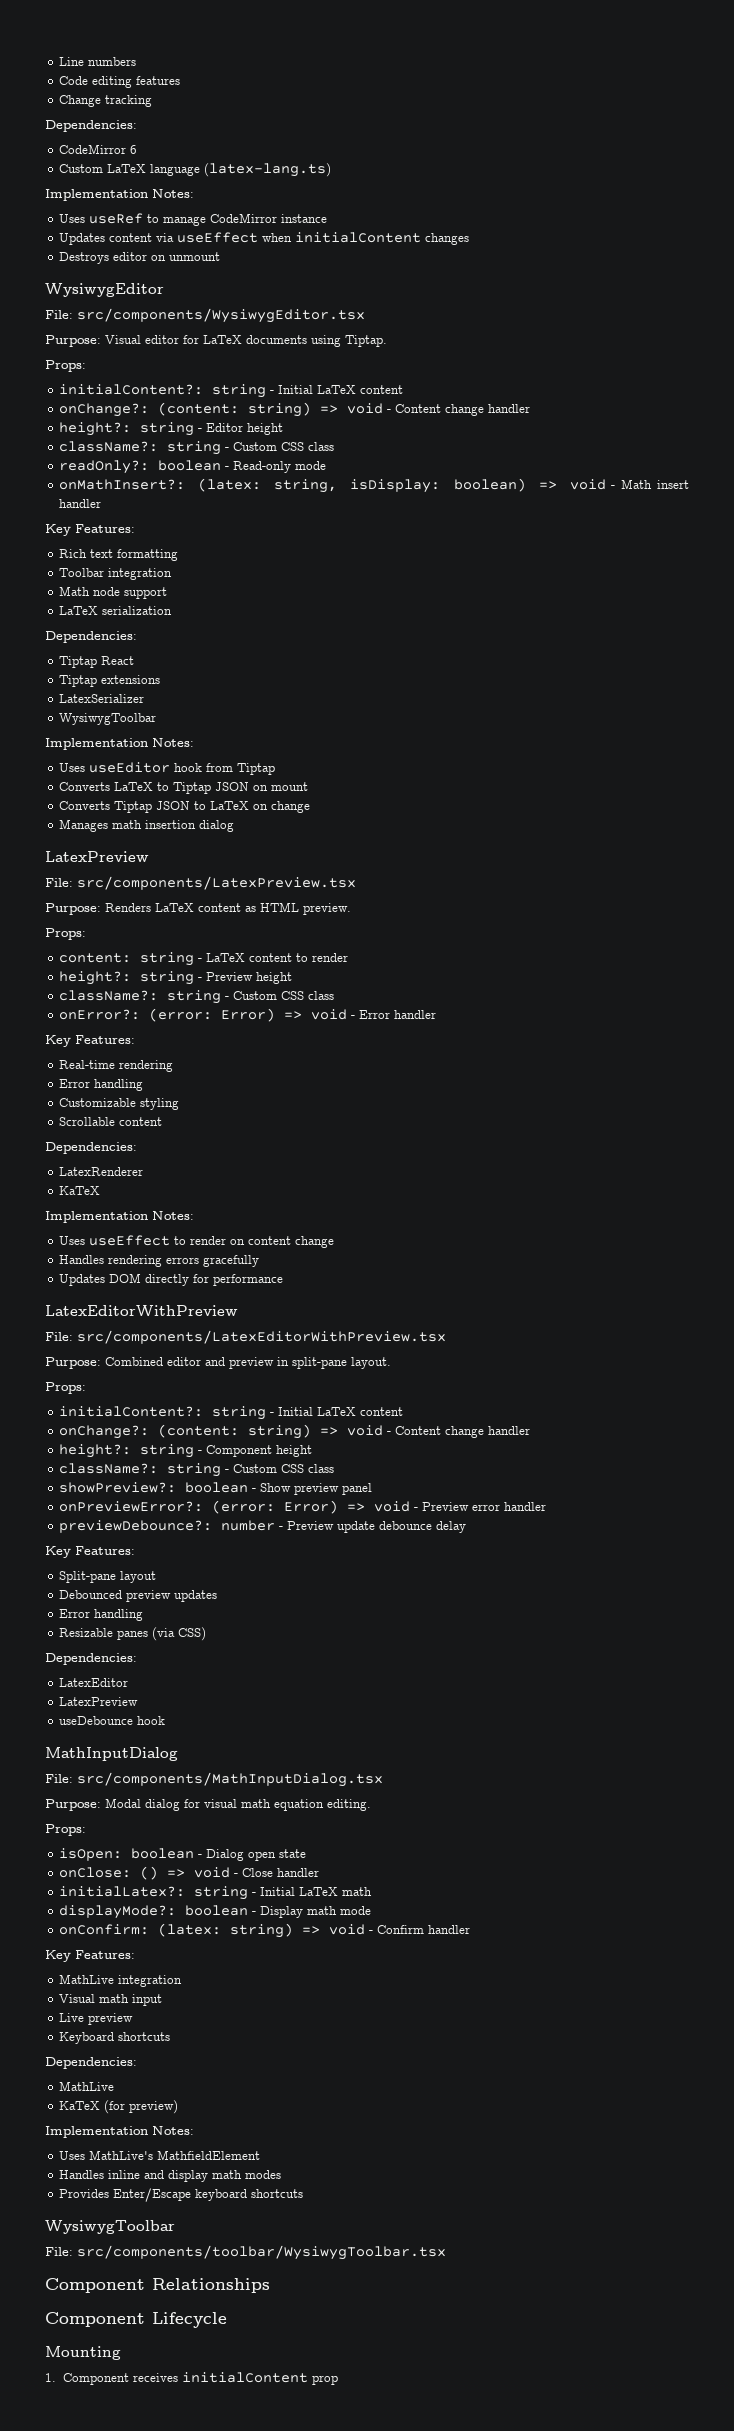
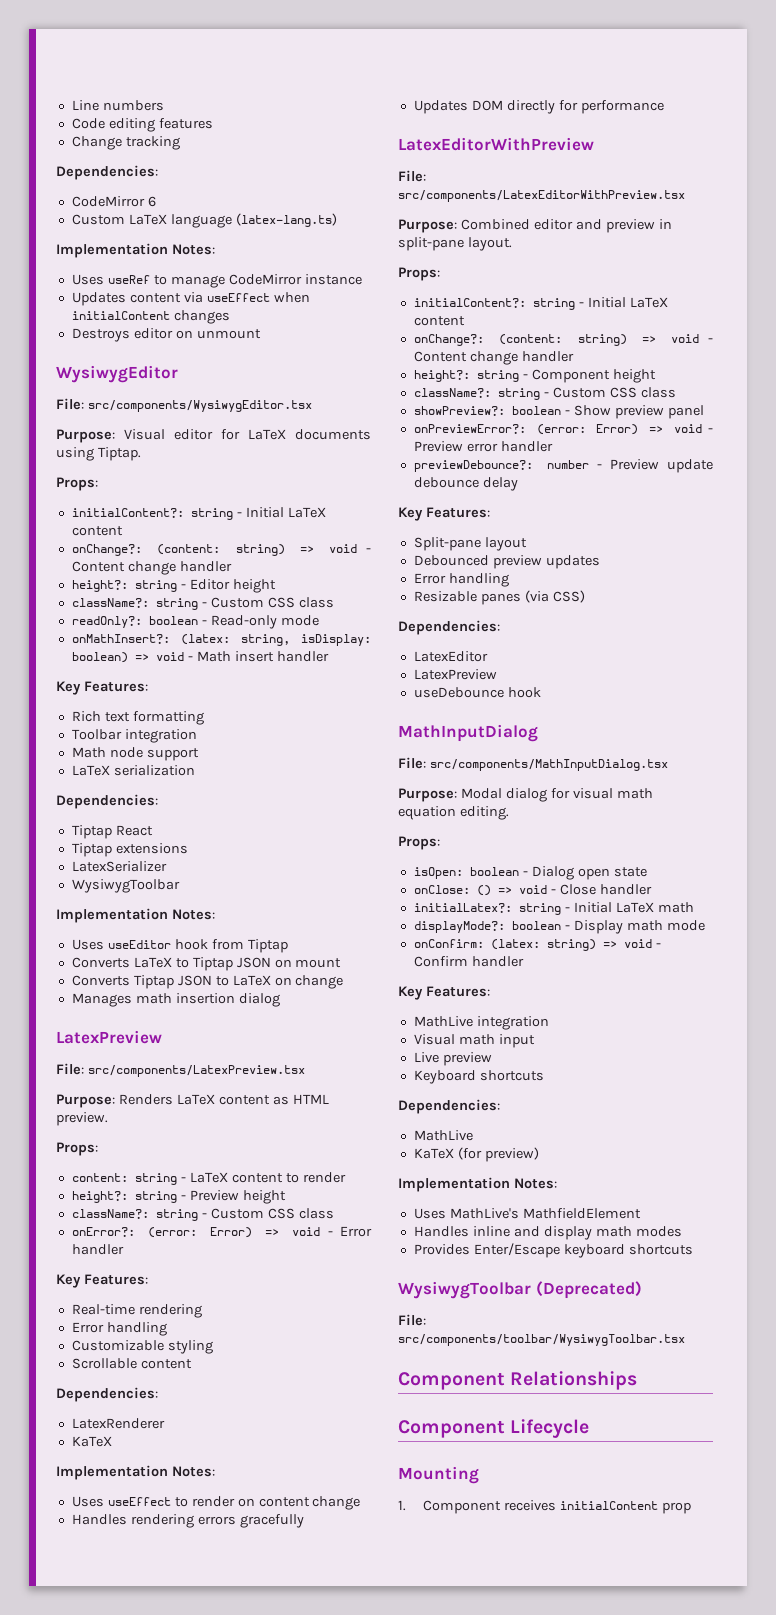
  Provides Enter/Escape keyboard shortcuts
- WysiwygToolbar
+ WysiwygToolbar (Deprecated)

